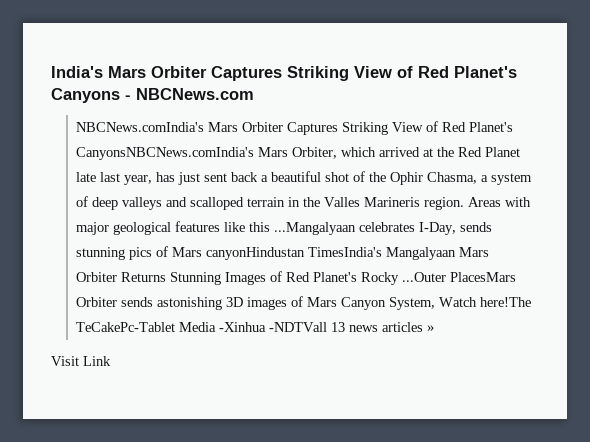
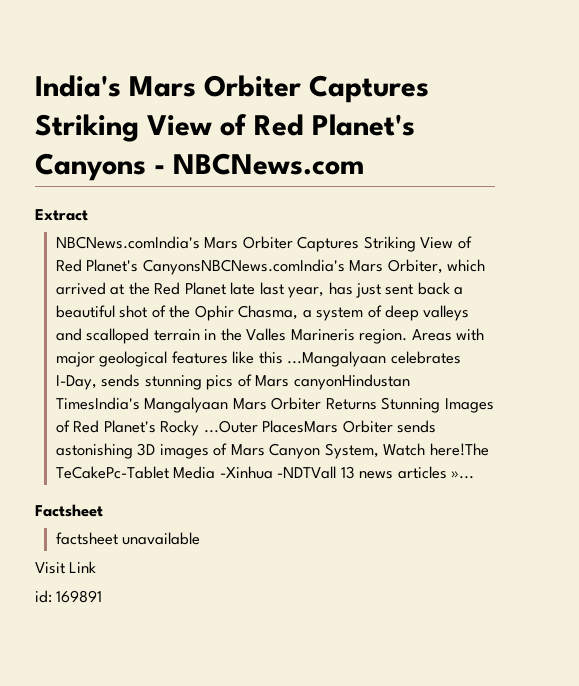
+ Extract
- Areas with major geological features like this ...Mangalyaan celebrates I-Day, sends stunning pics of Mars canyonHindustan TimesIndia's Mangalyaan Mars Orbiter Returns Stunning Images of Red Planet's Rocky ...Outer PlacesMars Orbiter sends astonishing 3D images of Mars Canyon System, Watch here!The TeCakePc-Tablet Media -Xinhua -NDTVall 13 news articles »
+ Areas with major geological features like this ...Mangalyaan celebrates I-Day, sends stunning pics of Mars canyonHindustan TimesIndia's Mangalyaan Mars Orbiter Returns Stunning Images of Red Planet's Rocky ...Outer PlacesMars Orbiter sends astonishing 3D images of Mars Canyon System, Watch here!The TeCakePc-Tablet Media -Xinhua -NDTVall 13 news articles »...
+ Factsheet
+ factsheet unavailable
+ id: 169891

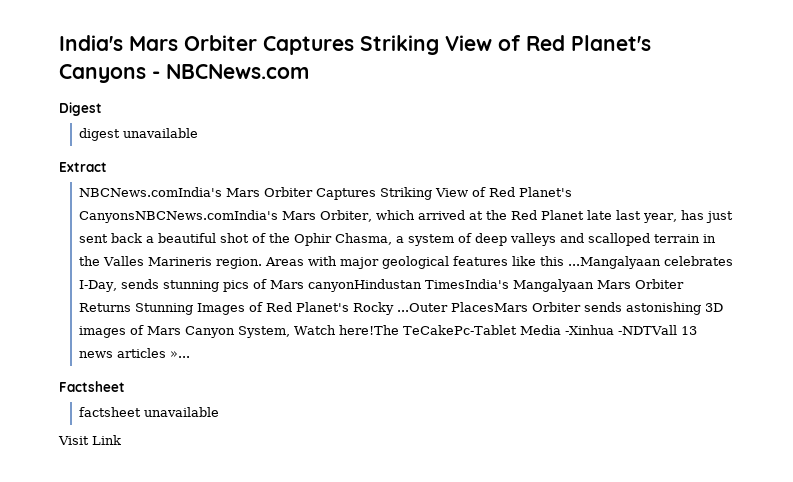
+ Digest
+ digest unavailable
- id: 169891

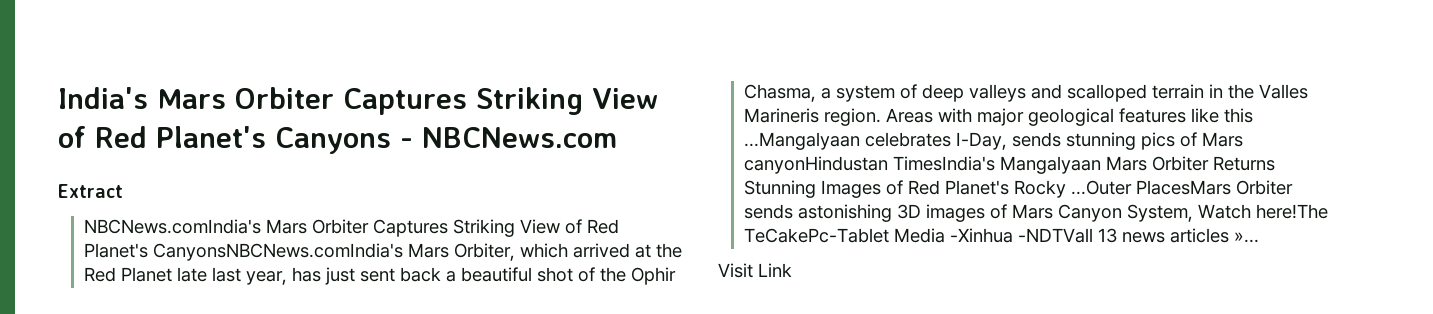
- Digest
- digest unavailable
- Factsheet
- factsheet unavailable

